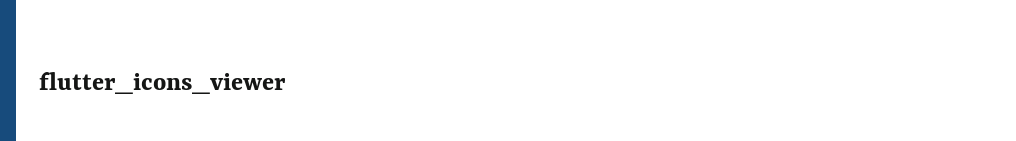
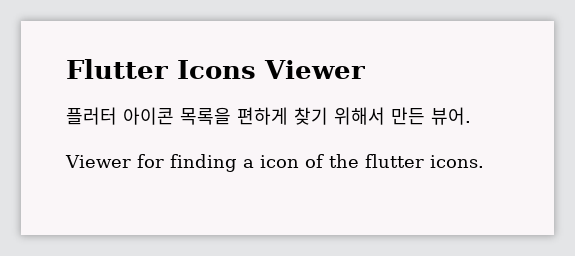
- flutter_icons_viewer
+ Flutter Icons Viewer
+ 플러터 아이콘 목록을 편하게 찾기 위해서 만든 뷰어.
+ Viewer for finding a icon of the flutter icons.

